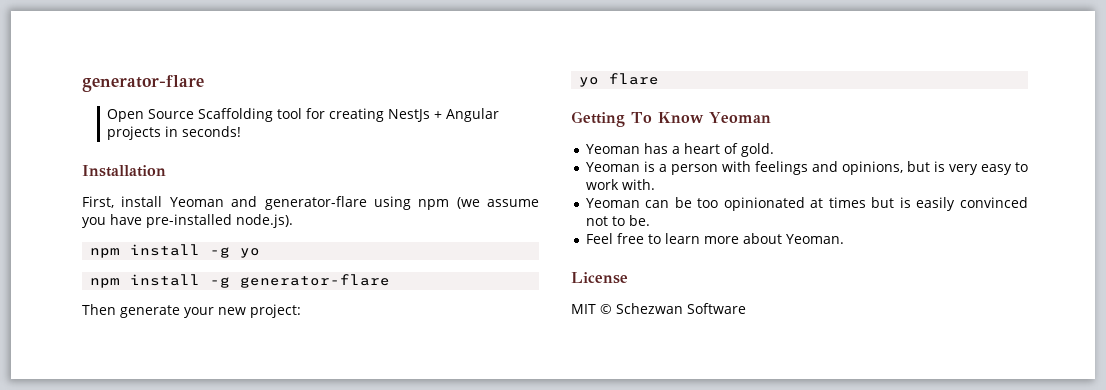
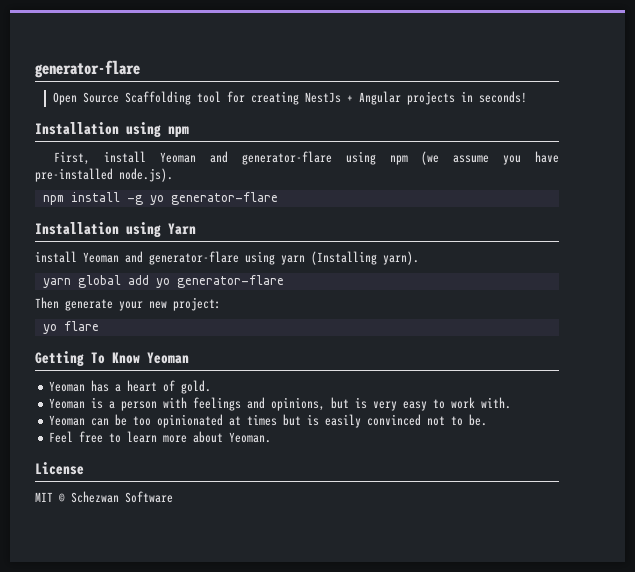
- Installation
+ Installation using npm
- npm install -g yo
- npm install -g generator-flare
+ npm install -g yo generator-flare
+ Installation using Yarn
+ install Yeoman and generator-flare using yarn (Installing yarn).
+ yarn global add yo generator-flare

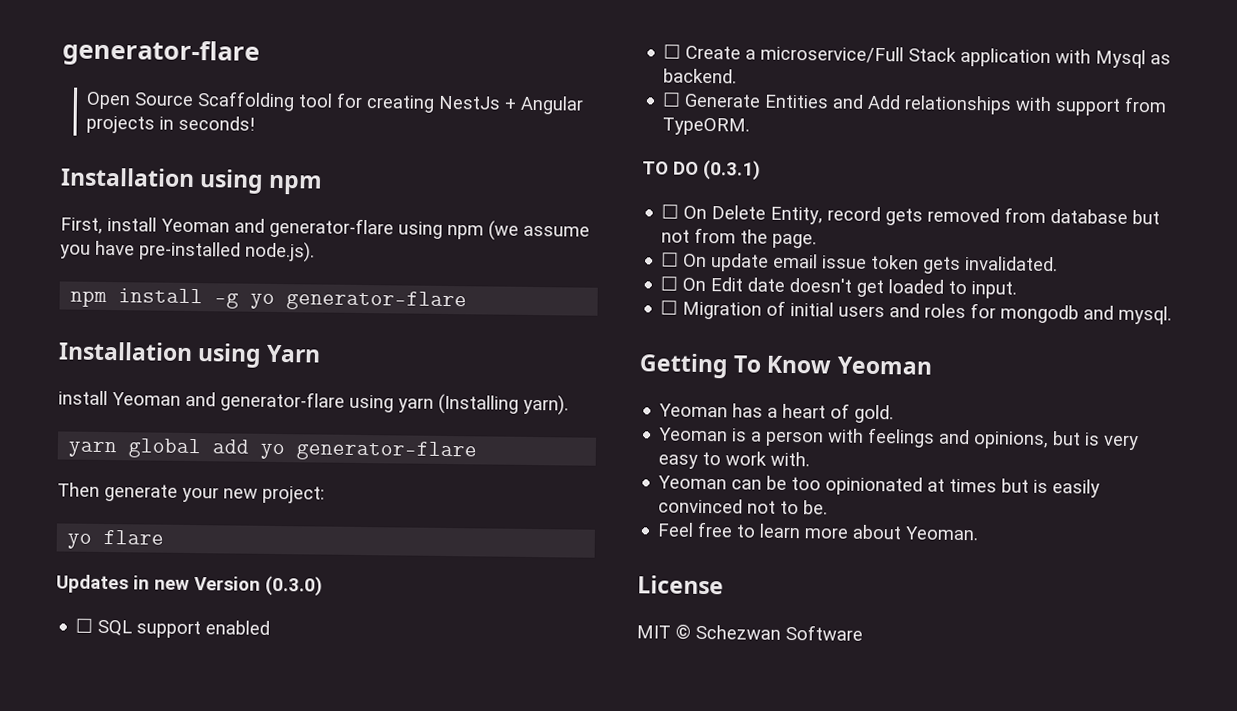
+ Updates in new Version (0.3.0)
+ ☐ SQL support enabled
+ ☐ Create a microservice/Full Stack application with Mysql as backend.
+ ☐ Generate Entities and Add relationships with support from TypeORM.
+ TO DO (0.3.1)
+ ☐ On Delete Entity, record gets removed from database but not from the page.
+ ☐ On update email issue token gets invalidated.
+ ☐ On Edit date doesn't get loaded to input.
+ ☐ Migration of initial users and roles for mongodb and mysql.

